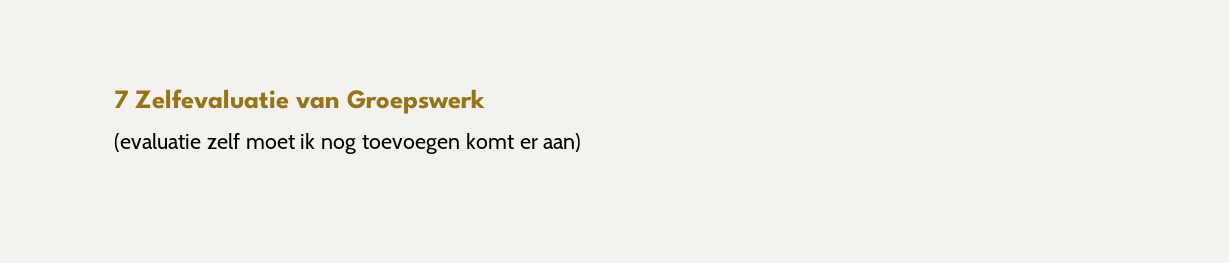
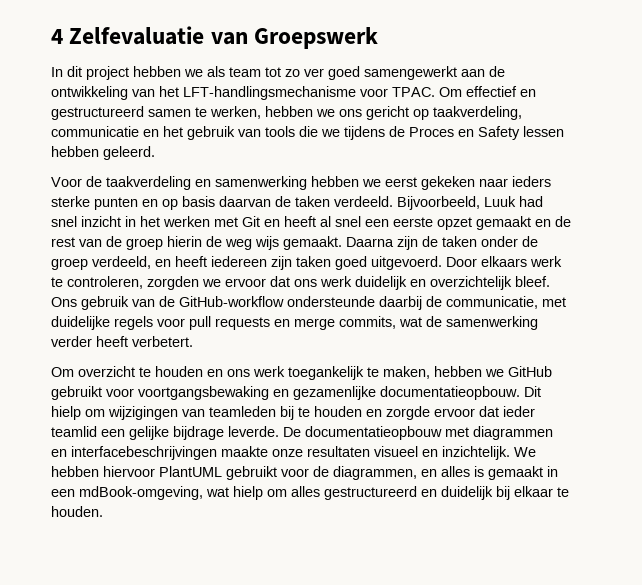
- 7 Zelfevaluatie van Groepswerk
+ 4 Zelfevaluatie van Groepswerk
- (evaluatie zelf moet ik nog toevoegen komt er aan)
+ In dit project hebben we als team tot zo ver goed samengewerkt aan de ontwikkeling van het LFT-handlingsmechanisme voor TPAC. Om effectief en gestructureerd samen te werken, hebben we ons gericht op taakverdeling, communicatie en het gebruik van tools die we tijdens de Proces en Safety lessen hebben geleerd.
+ Voor de taakverdeling en samenwerking hebben we eerst gekeken naar ieders sterke punten en op basis daarvan de taken verdeeld. Bijvoorbeeld, Luuk had snel inzicht in het werken met Git en heeft al snel een eerste opzet gemaakt en de rest van de groep hierin de weg wijs gemaakt. Daarna zijn de taken onder de groep verdeeld, en heeft iedereen zijn taken goed uitgevoerd. Door elkaars werk te controleren, zorgden we ervoor dat ons werk duidelijk en overzichtelijk bleef. Ons gebruik van de GitHub-workflow ondersteunde daarbij de communicatie, met duidelijke regels voor pull requests en merge commits, wat de samenwerking verder heeft verbetert.
+ Om overzicht te houden en ons werk toegankelijk te maken, hebben we GitHub gebruikt voor voortgangsbewaking en gezamenlijke documentatieopbouw. Dit hielp om wijzigingen van teamleden bij te houden en zorgde ervoor dat ieder teamlid een gelijke bijdrage leverde. De documentatieopbouw met diagrammen en interfacebeschrijvingen maakte onze resultaten visueel en inzichtelijk. We hebben hiervoor PlantUML gebruikt voor de diagrammen, en alles is gemaakt in een mdBook-omgeving, wat hielp om alles gestructureerd en duidelijk bij elkaar te houden.

